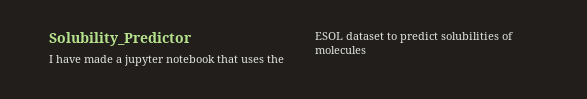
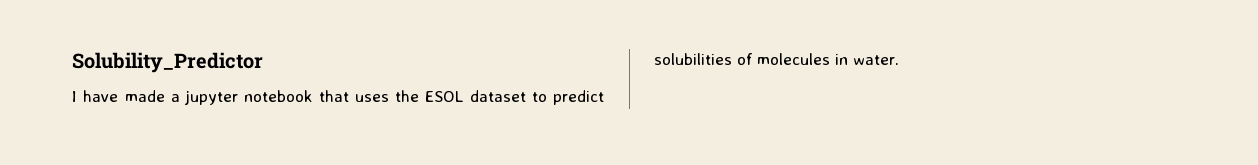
- I have made a jupyter notebook that uses the ESOL dataset to predict solubilities of molecules
+ I have made a jupyter notebook that uses the ESOL dataset to predict solubilities of molecules in water.

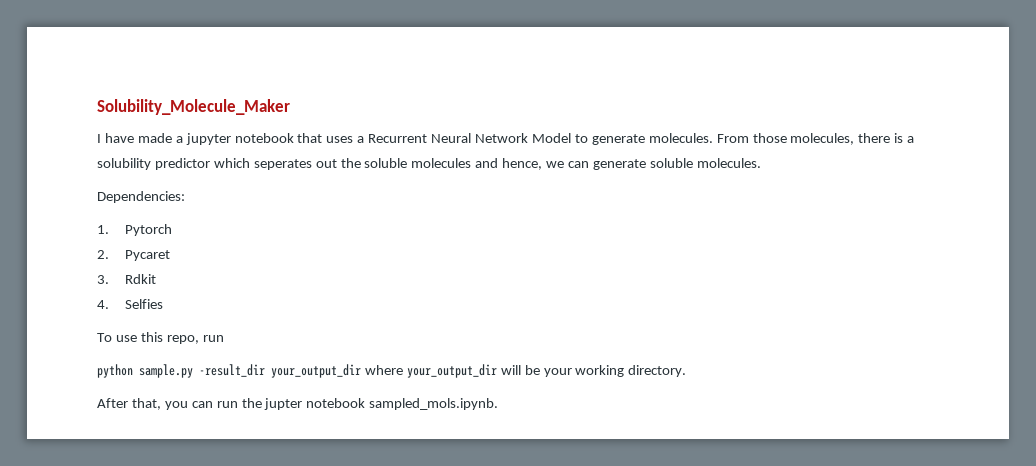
- Solubility_Predictor
+ Solubility_Molecule_Maker
- I have made a jupyter notebook that uses the ESOL dataset to predict solubilities of molecules in water.
+ I have made a jupyter notebook that uses a Recurrent Neural Network Model to generate molecules. From those molecules, there is a solubility predictor which seperates out the soluble molecules and hence, we can generate soluble molecules.
+ Dependencies:
+ 1. Pytorch
+ 2. Pycaret
+ 3. Rdkit
+ 4. Selfies
+ To use this repo, run
+ python sample.py -result_dir your_output_dir where your_output_dir will be your working directory.
+ After that, you can run the jupter notebook sampled_mols.ipynb.

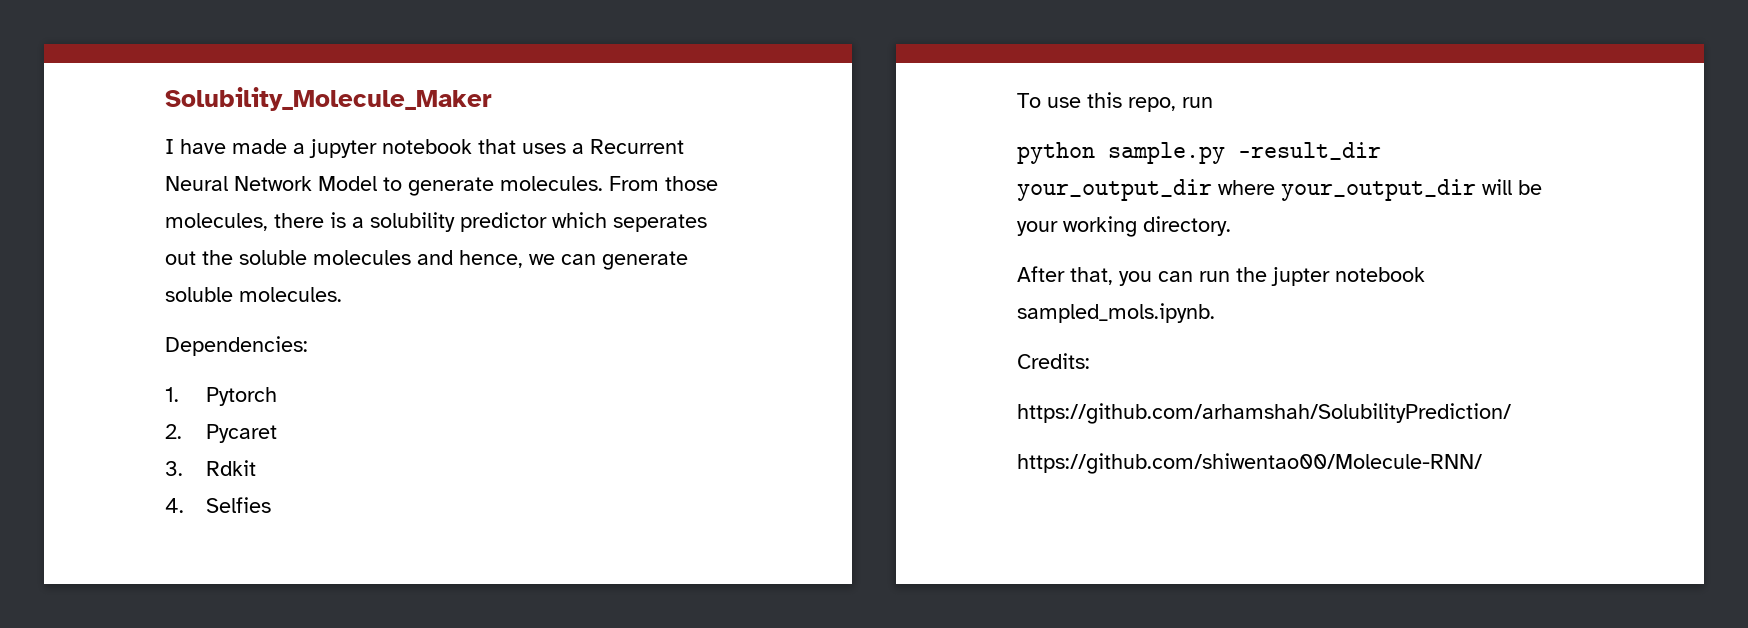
+ Credits:
+ https://github.com/arhamshah/SolubilityPrediction/
+ https://github.com/shiwentao00/Molecule-RNN/

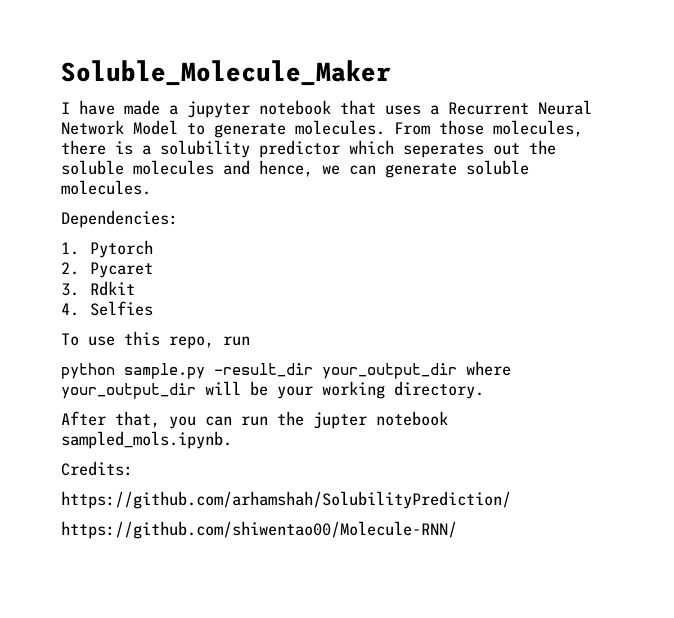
- Solubility_Molecule_Maker
+ Soluble_Molecule_Maker

